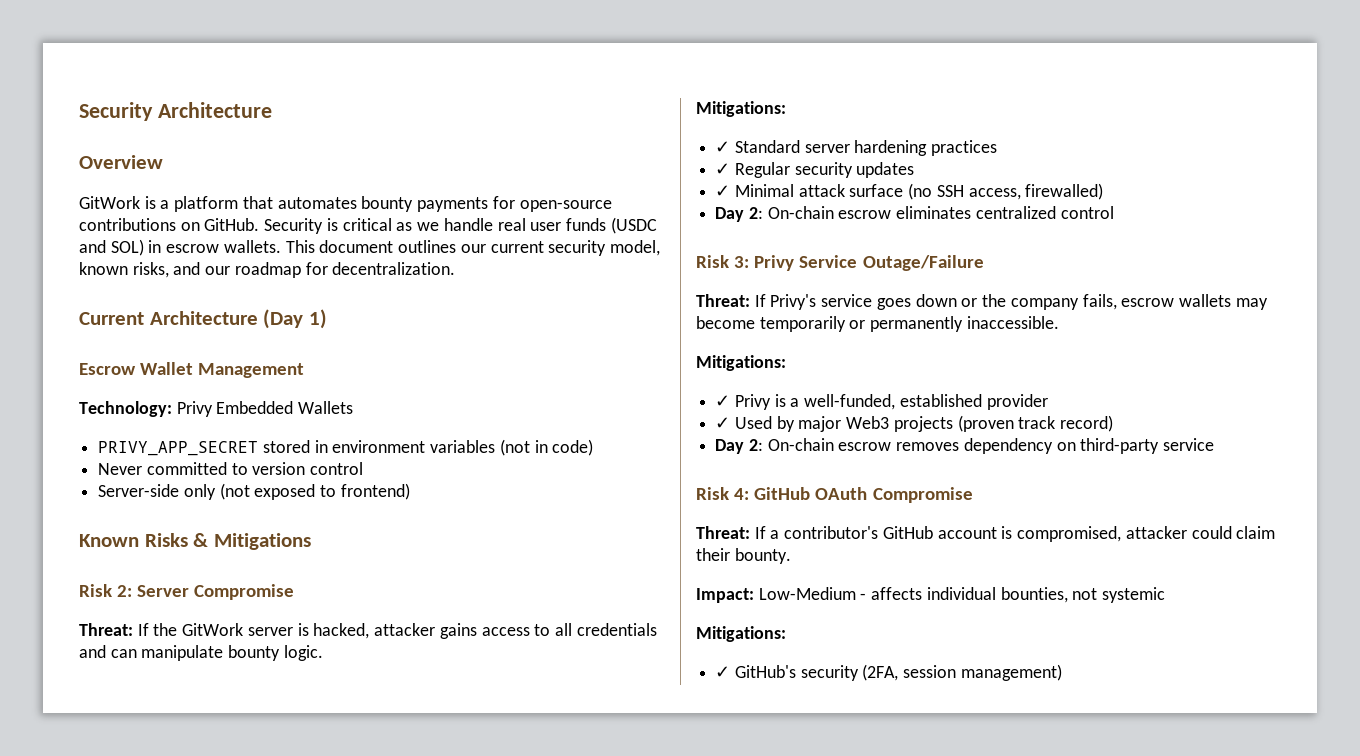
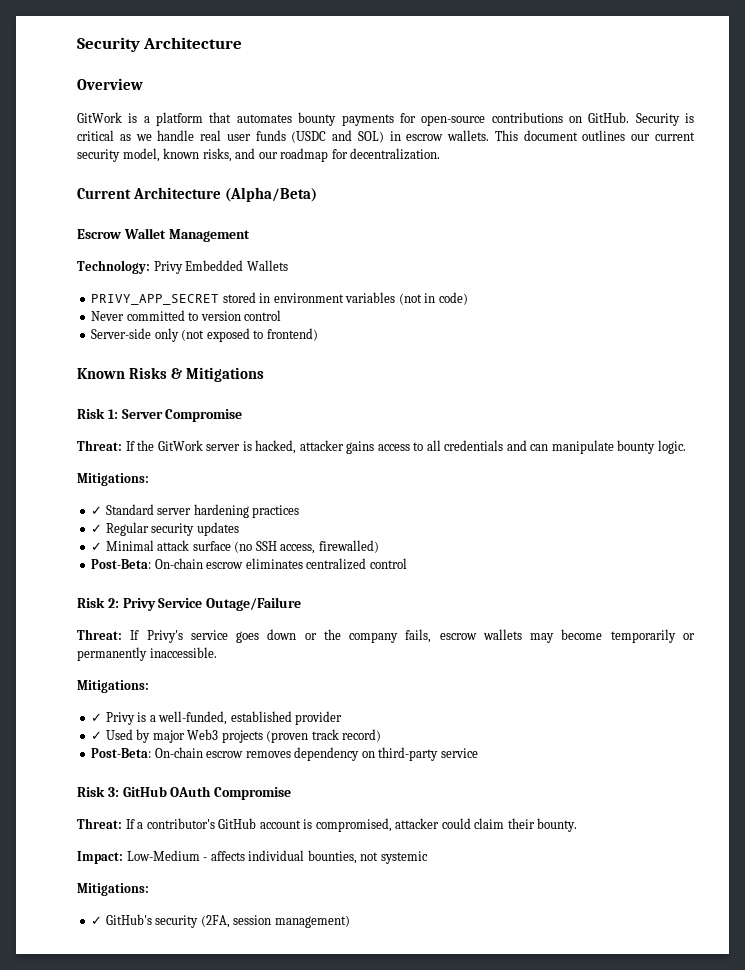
- Current Architecture (Day 1)
+ Current Architecture (Alpha/Beta)
- Risk 2: Server Compromise
+ Risk 1: Server Compromise
- Day 2: On-chain escrow eliminates centralized control
+ Post-Beta: On-chain escrow eliminates centralized control
- Risk 3: Privy Service Outage/Failure
+ Risk 2: Privy Service Outage/Failure
- Day 2: On-chain escrow removes dependency on third-party service
+ Post-Beta: On-chain escrow removes dependency on third-party service
- Risk 4: GitHub OAuth Compromise
+ Risk 3: GitHub OAuth Compromise

